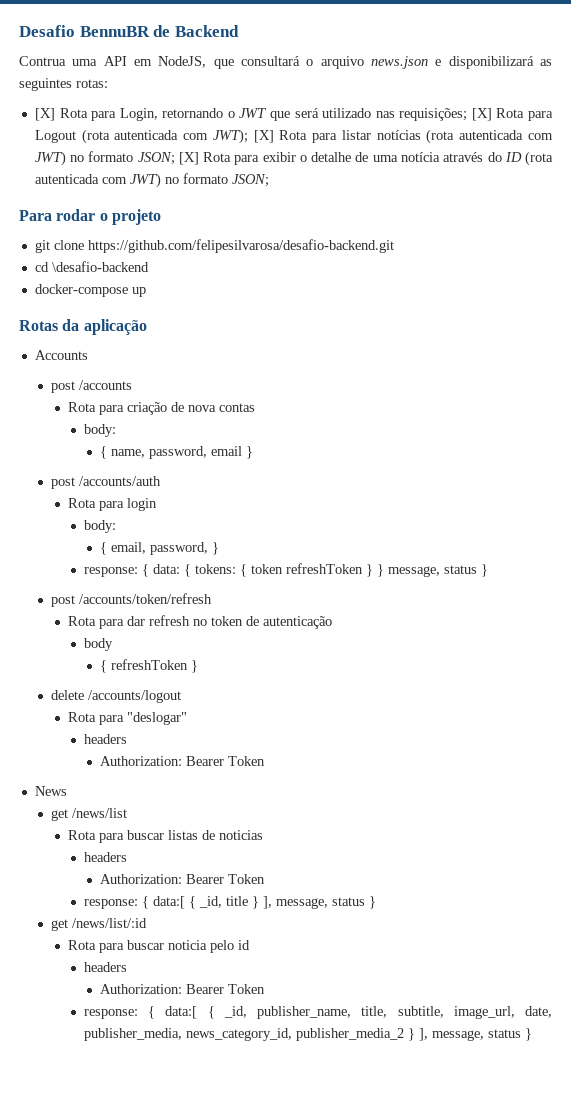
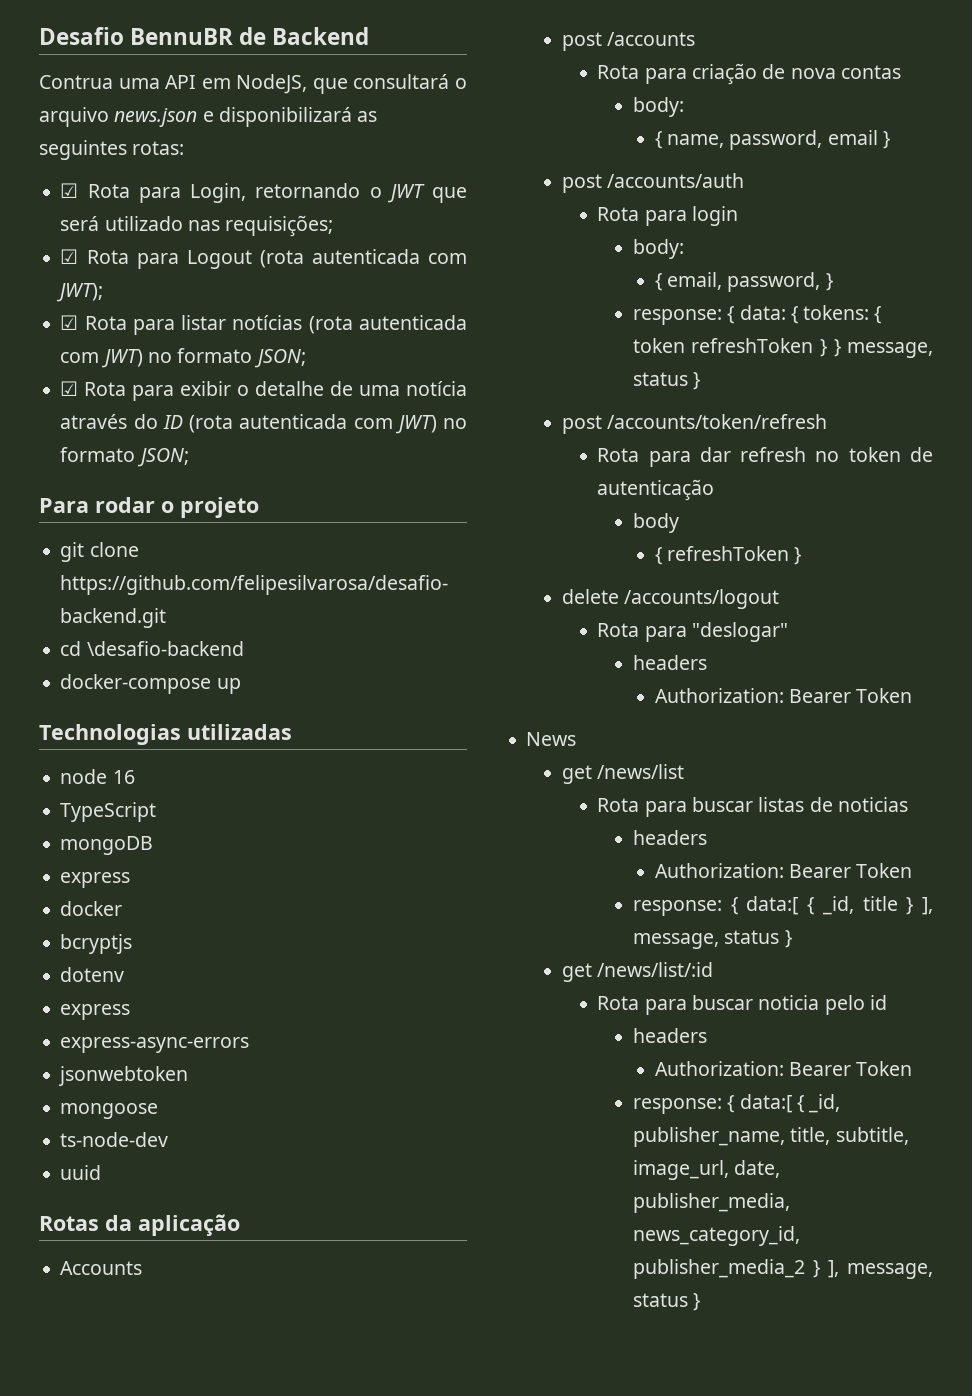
- [X] Rota para Login, retornando o JWT que será utilizado nas requisições; [X] Rota para Logout (rota autenticada com JWT); [X] Rota para listar notícias (rota autenticada com JWT) no formato JSON; [X] Rota para exibir o detalhe de uma notícia através do ID (rota autenticada com JWT) no formato JSON;
+ ☑ Rota para Login, retornando o JWT que será utilizado nas requisições;
+ ☑ Rota para Logout (rota autenticada com JWT);
+ ☑ Rota para listar notícias (rota autenticada com JWT) no formato JSON;
+ ☑ Rota para exibir o detalhe de uma notícia através do ID (rota autenticada com JWT) no formato JSON;
+ Technologias utilizadas
+ node 16
+ TypeScript
+ mongoDB
+ express
+ docker
+ bcryptjs
+ dotenv
+ express
+ express-async-errors
+ jsonwebtoken
+ mongoose
+ ts-node-dev
+ uuid

